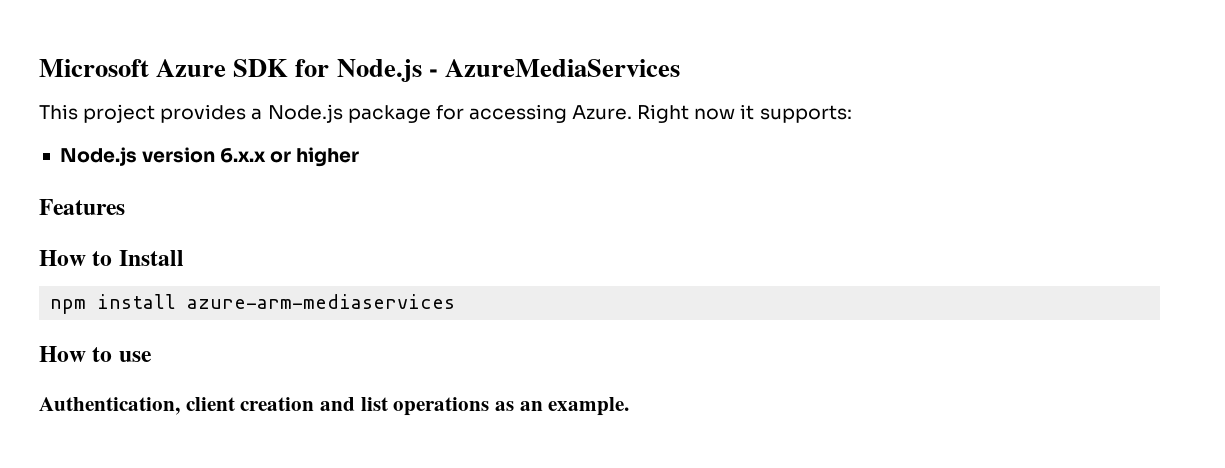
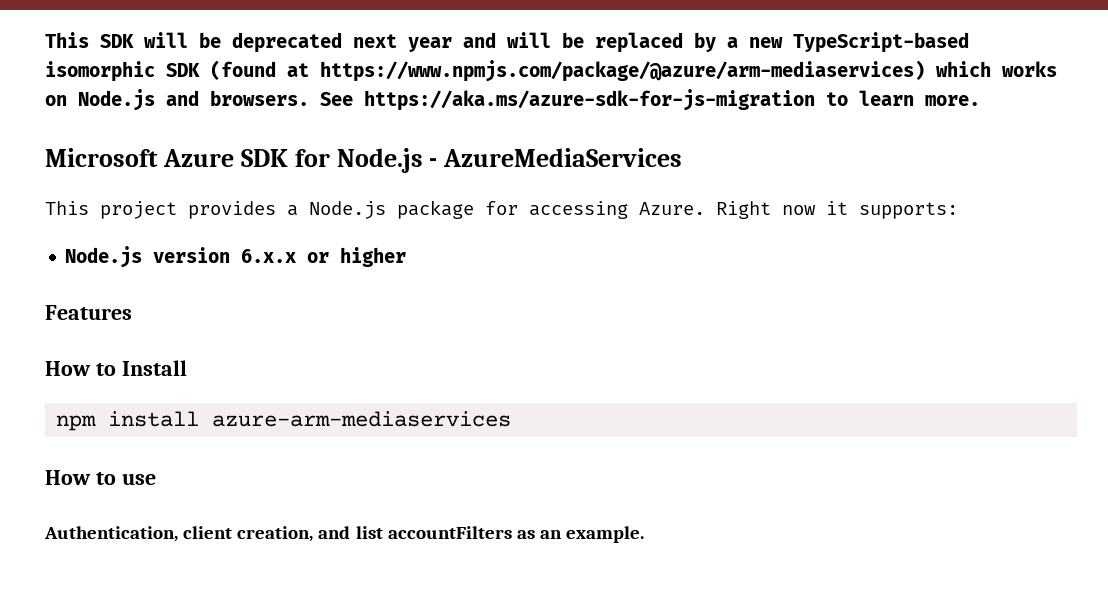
+ This SDK will be deprecated next year and will be replaced by a new TypeScript-based isomorphic SDK (found at https://www.npmjs.com/package/@azure/arm-mediaservices) which works on Node.js and browsers. See https://aka.ms/azure-sdk-for-js-migration to learn more.
- Authentication, client creation and list operations as an example.
+ Authentication, client creation, and list accountFilters as an example.

